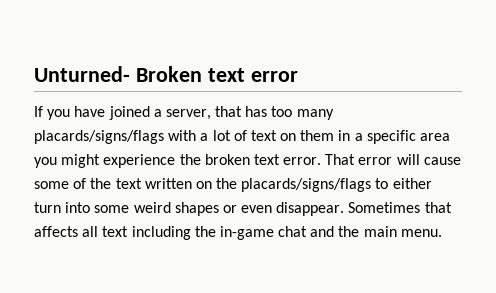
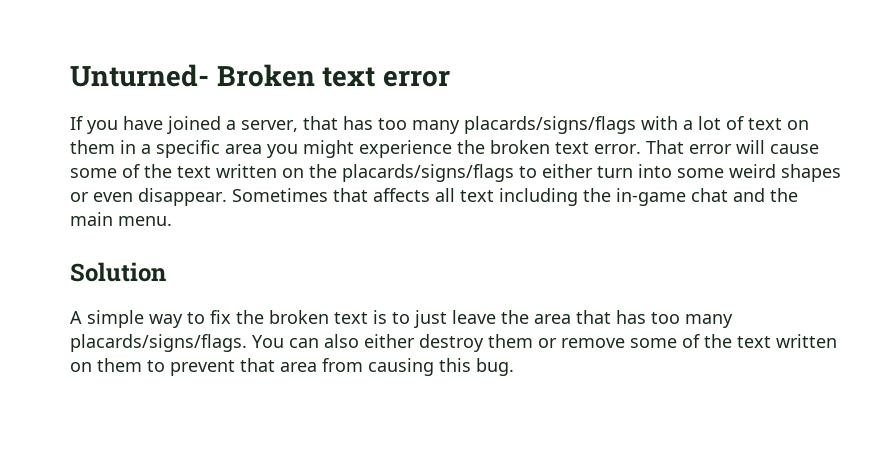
+ Solution
+ A simple way to fix the broken text is to just leave the area that has too many placards/signs/flags. You can also either destroy them or remove some of the text written on them to prevent that area from causing this bug.

